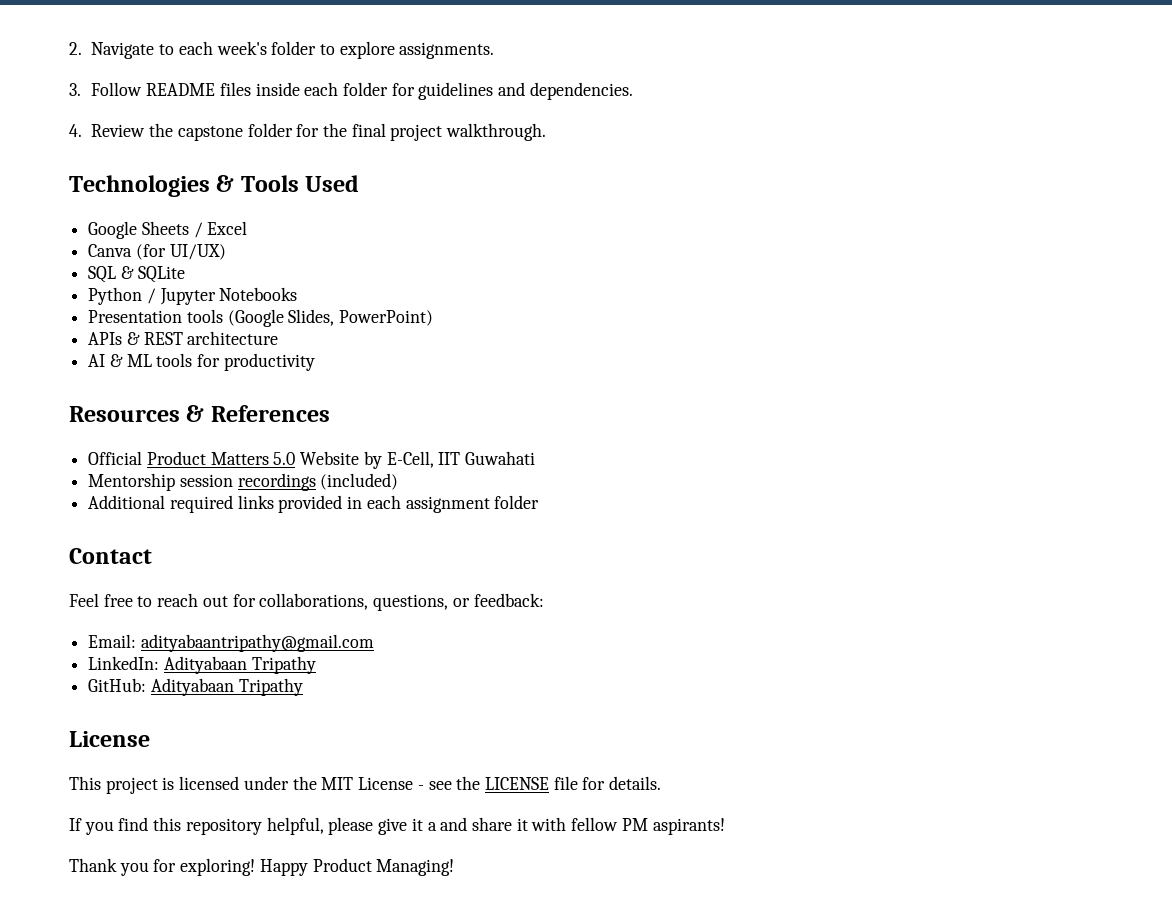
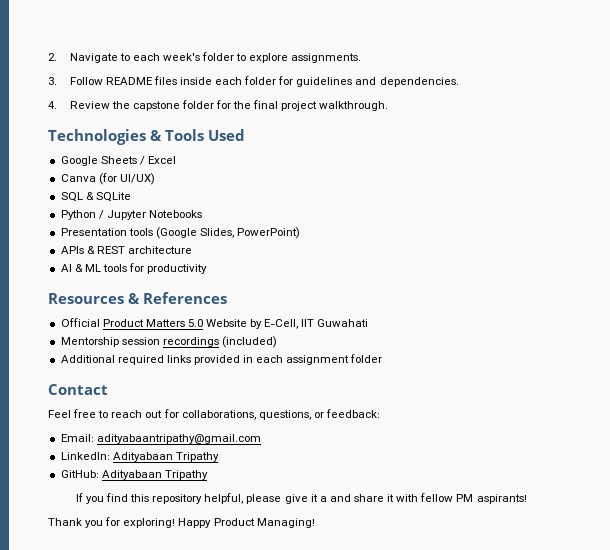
  GitHub: Adityabaan Tripathy
- License
- This project is licensed under the MIT License - see the LICENSE file for details.

